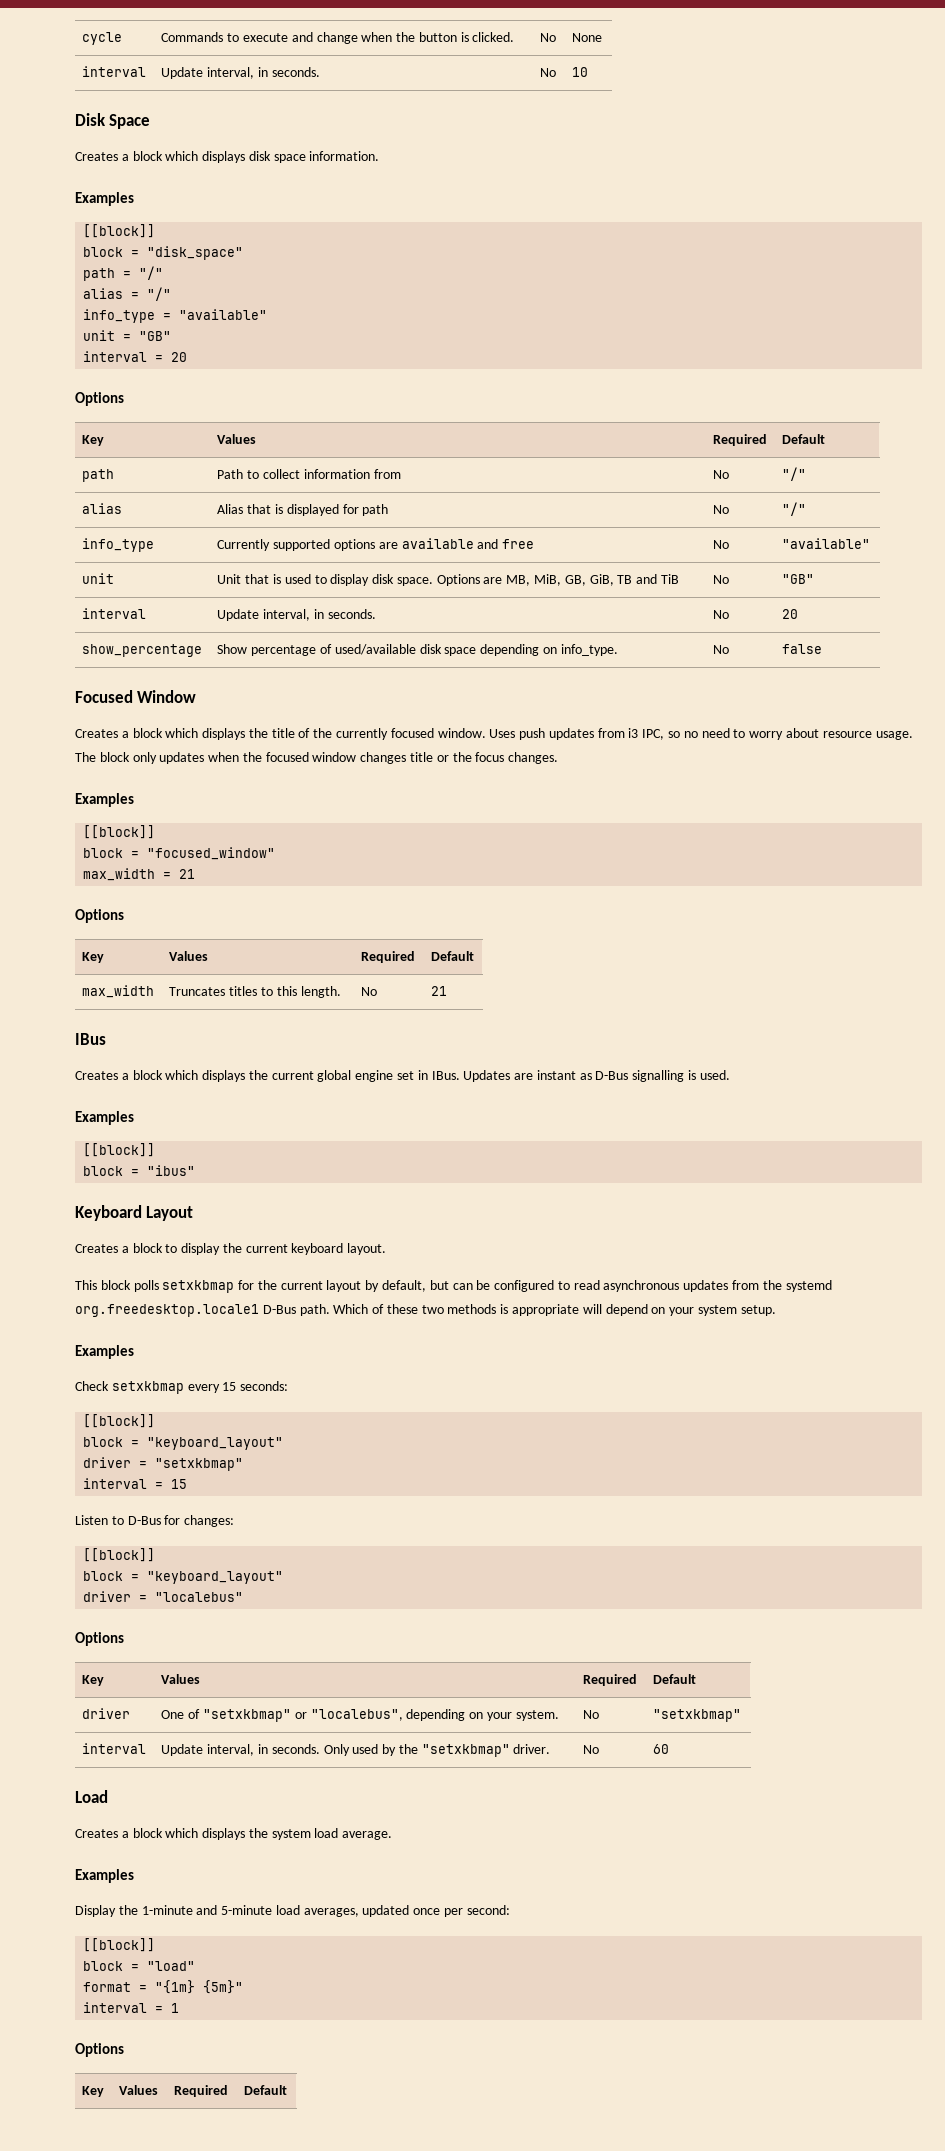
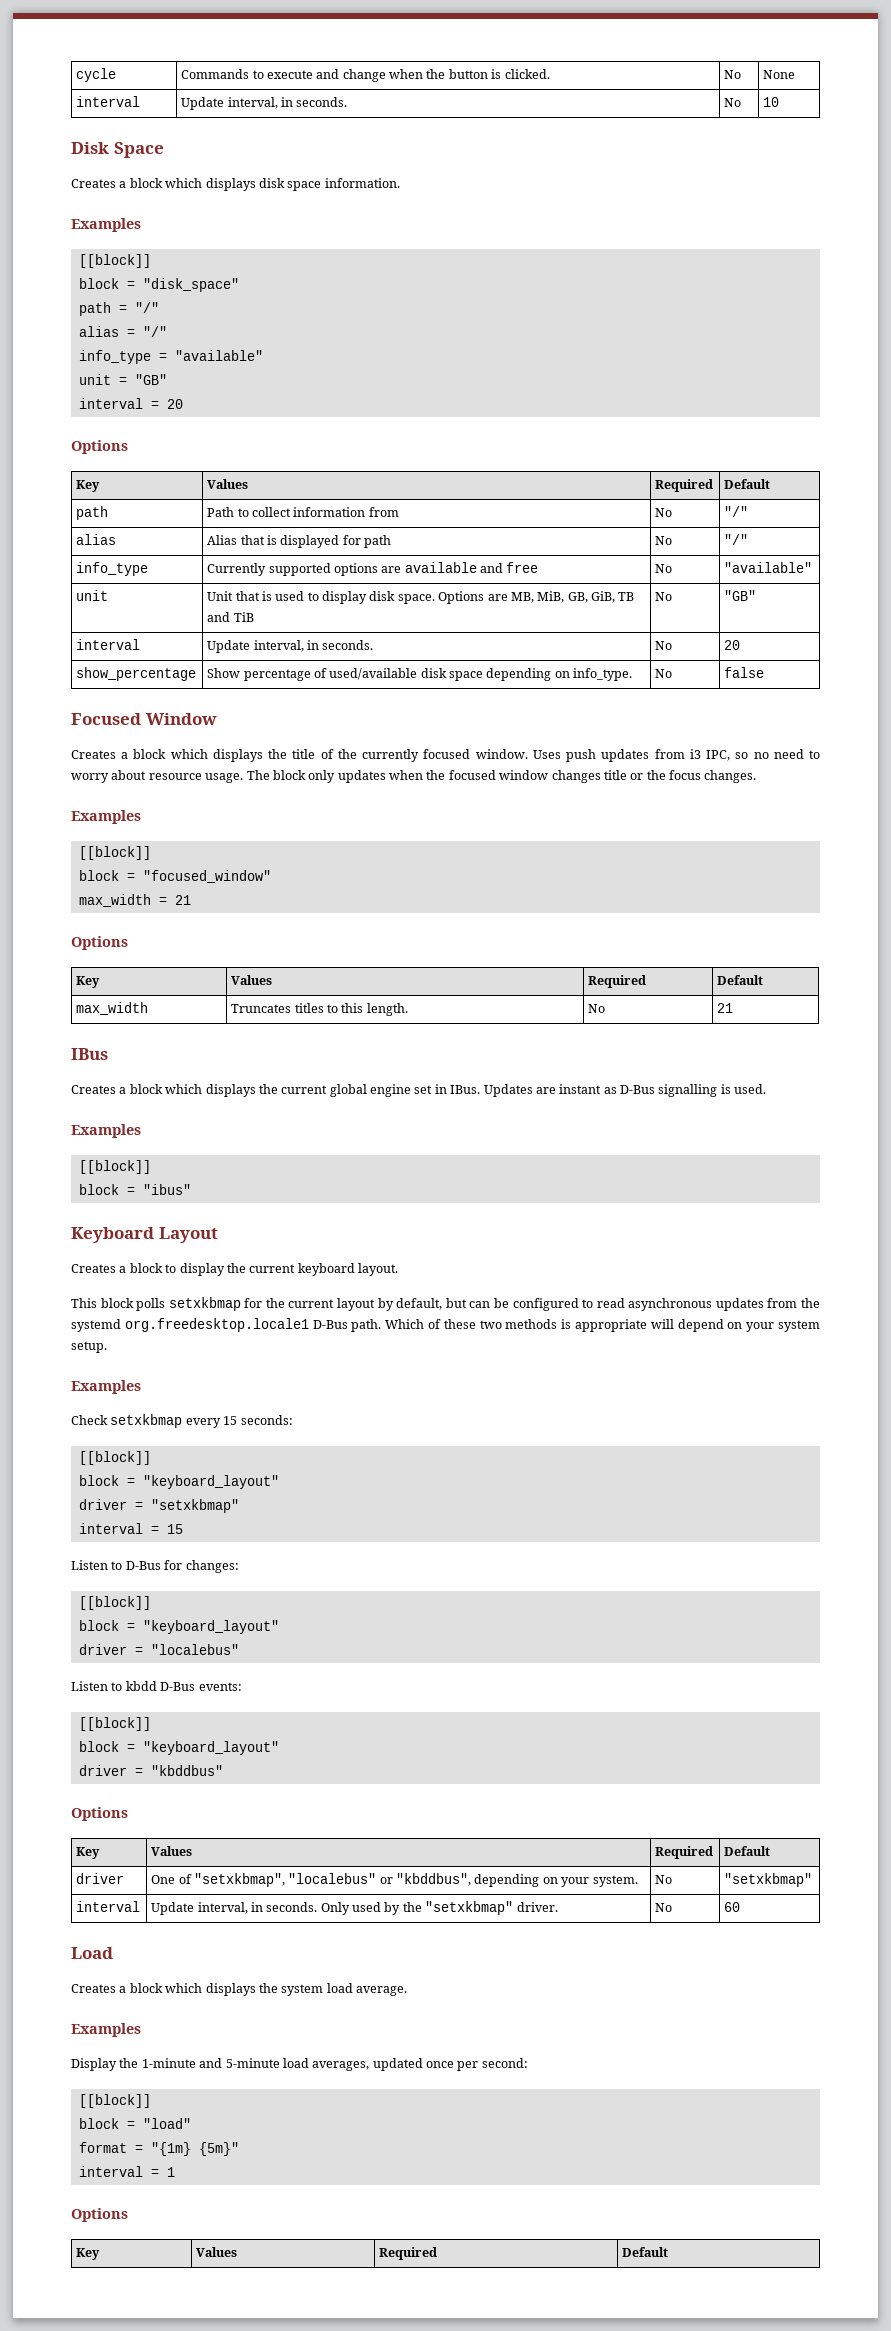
+ Listen to kbdd D-Bus events:
+ [[block]]
+ block = "keyboard_layout"
+ driver = "kbddbus"
- driver | One of "setxkbmap" or "localebus", depending on your system. | No | "setxkbmap"
+ driver | One of "setxkbmap", "localebus" or "kbddbus", depending on your system. | No | "setxkbmap"

